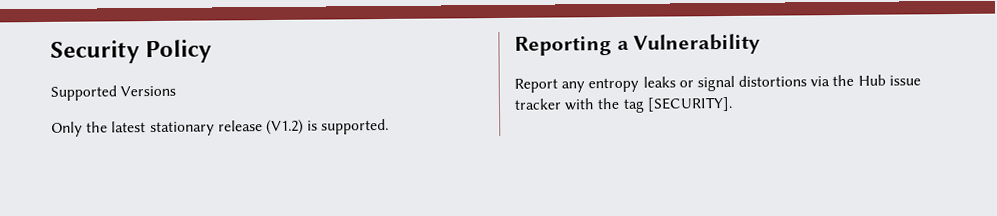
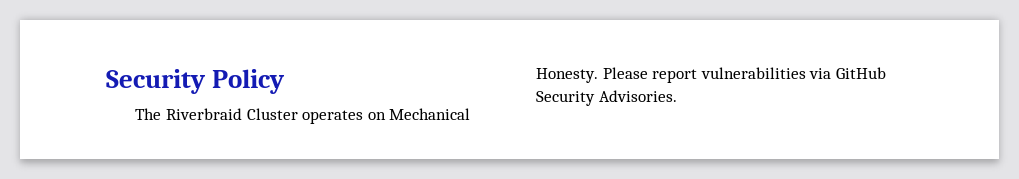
- Supported Versions
- Only the latest stationary release (V1.2) is supported.
- Reporting a Vulnerability
- Report any entropy leaks or signal distortions via the Hub issue tracker with the tag [SECURITY].
+ The Riverbraid Cluster operates on Mechanical Honesty. Please report vulnerabilities via GitHub Security Advisories.

